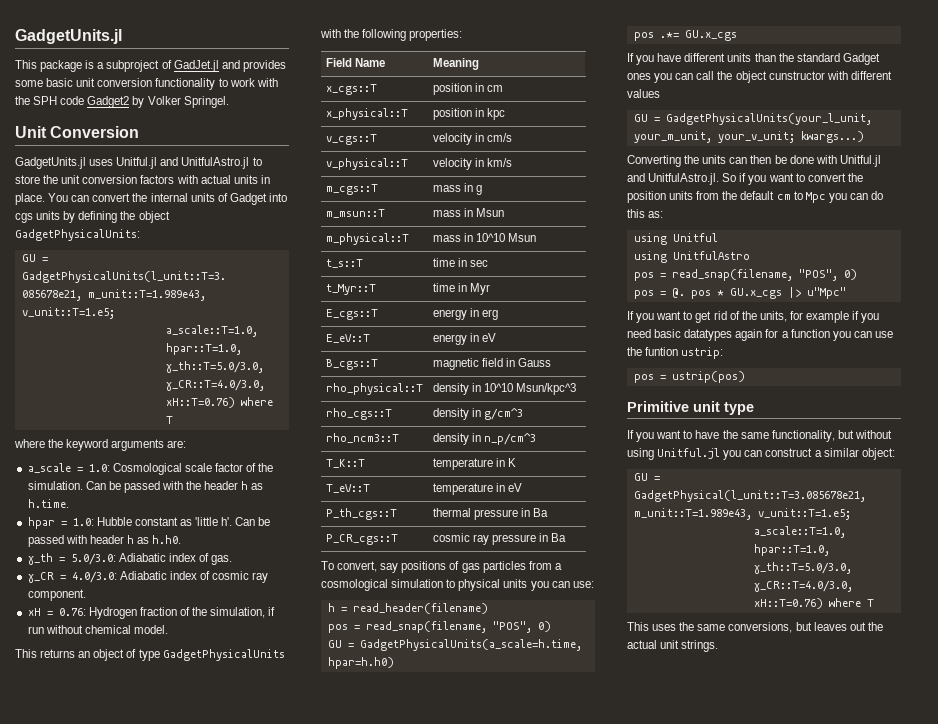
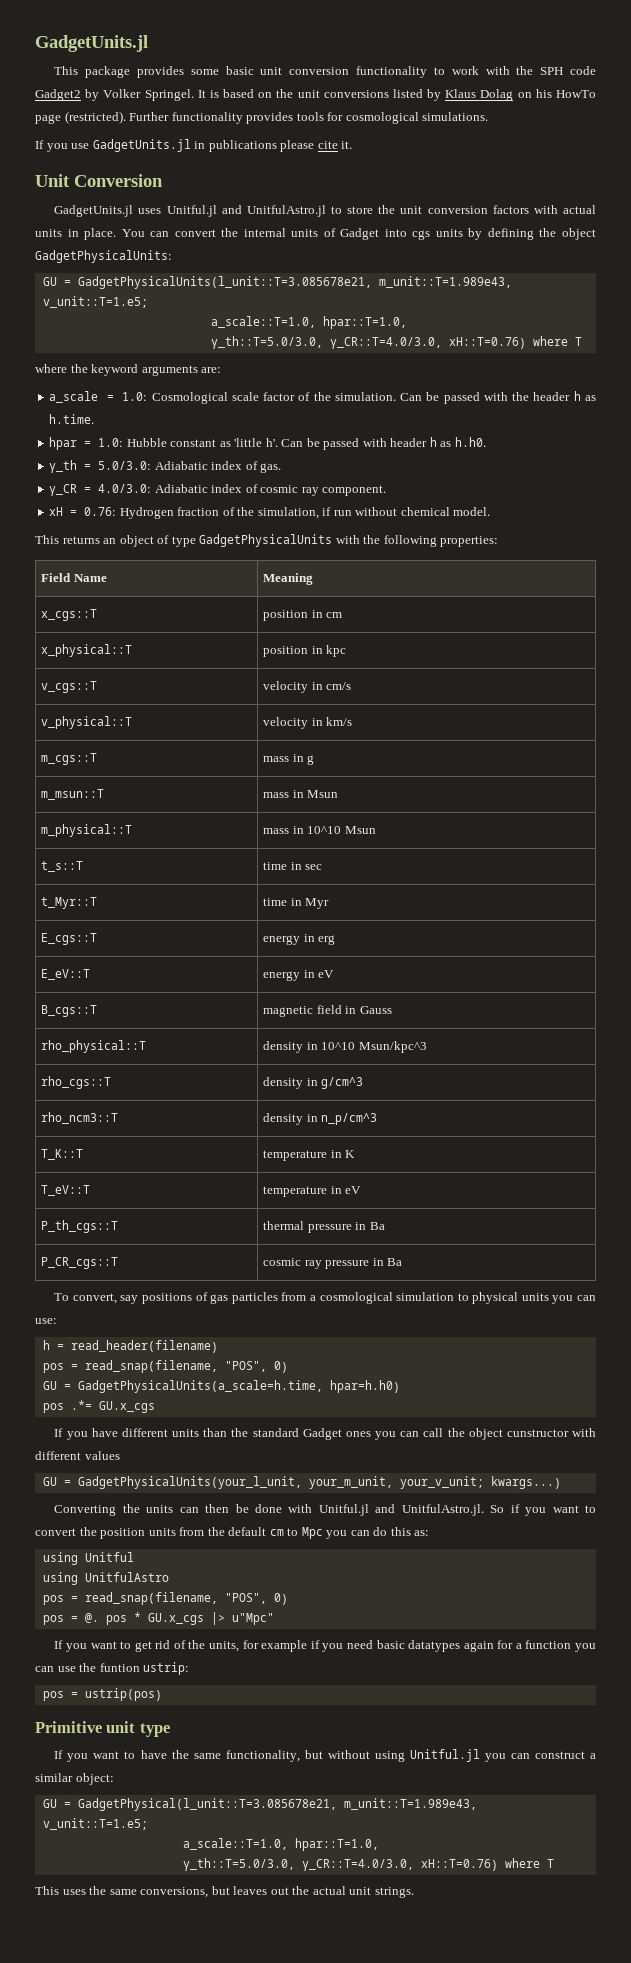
- This package is a subproject of GadJet.jl and provides some basic unit conversion functionality to work with the SPH code Gadget2 by Volker Springel.
+ This package provides some basic unit conversion functionality to work with the SPH code Gadget2 by Volker Springel. It is based on the unit conversions listed by Klaus Dolag on his HowTo page (restricted). Further functionality provides tools for cosmological simulations.
+ If you use GadgetUnits.jl in publications please cite it.

